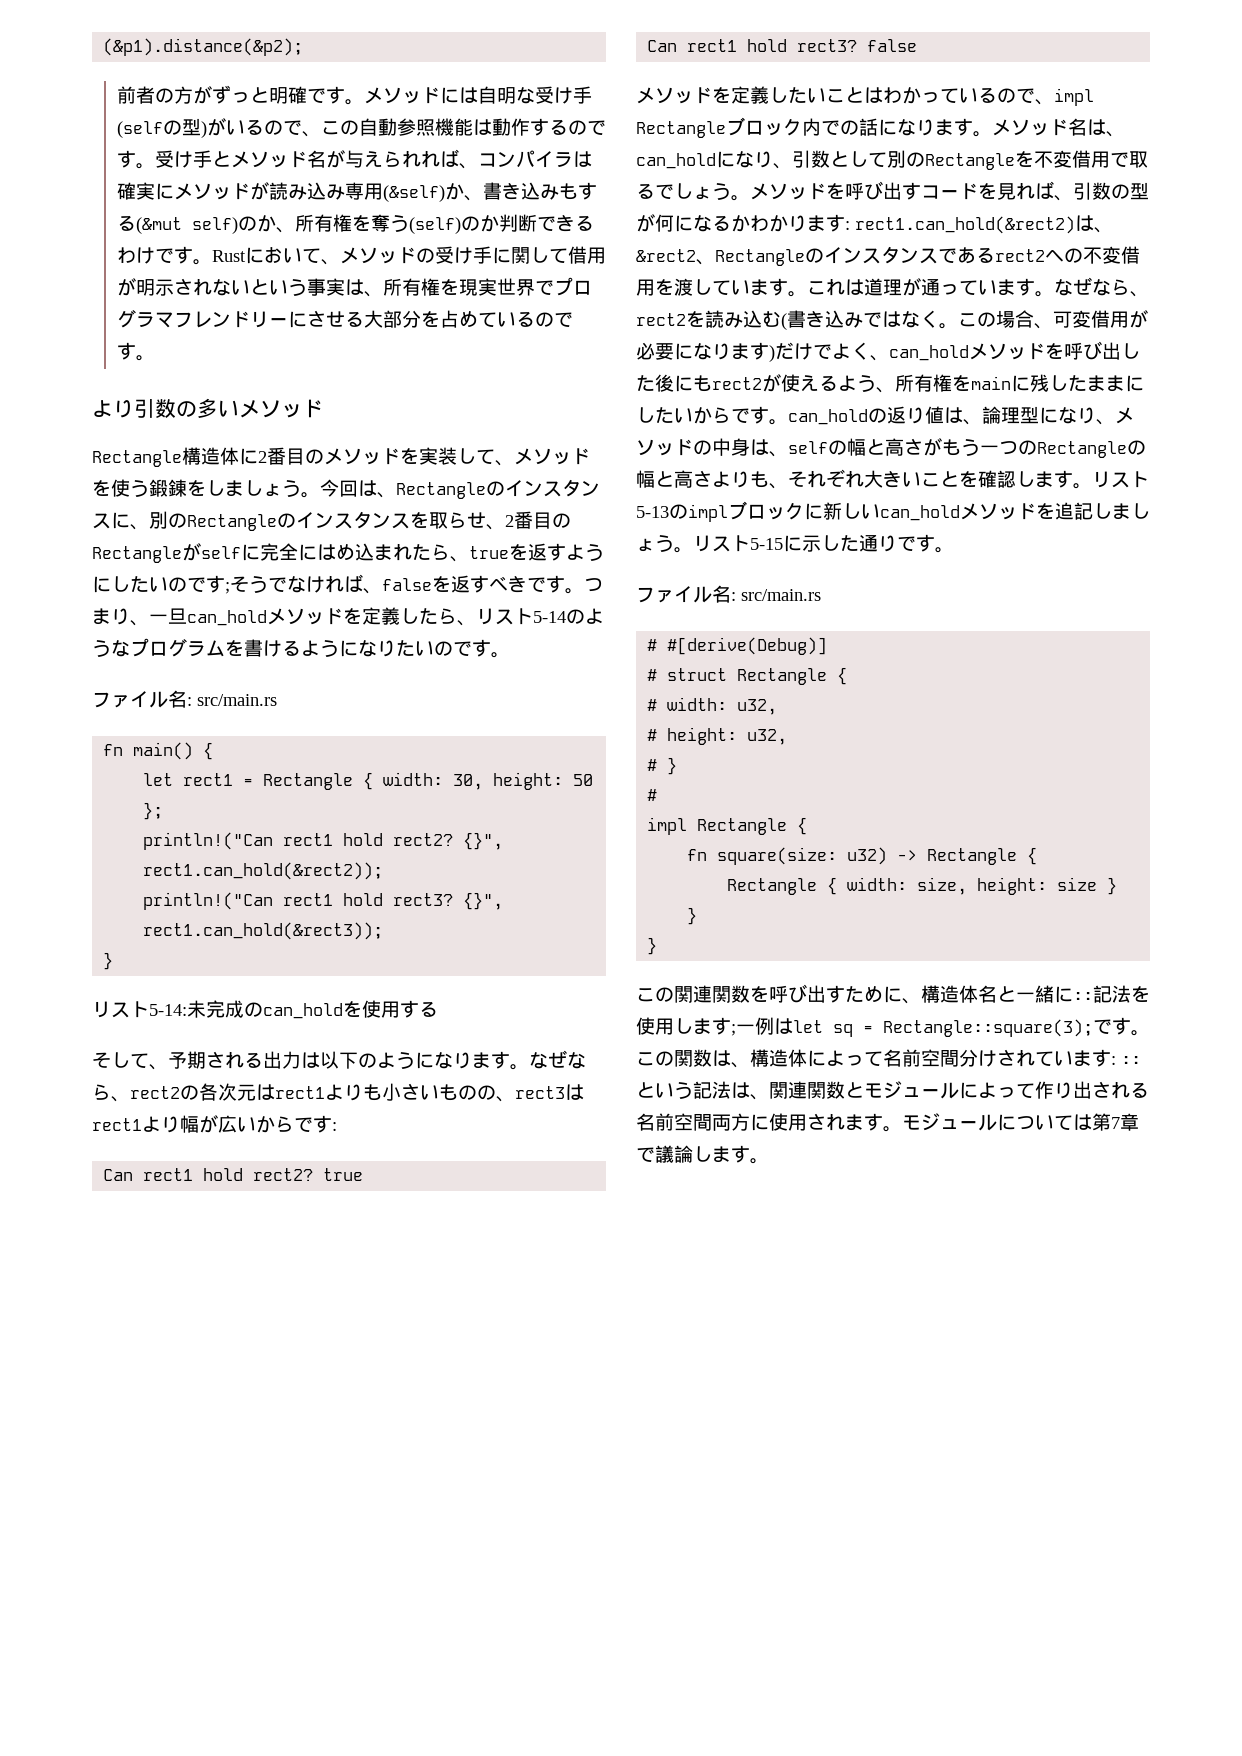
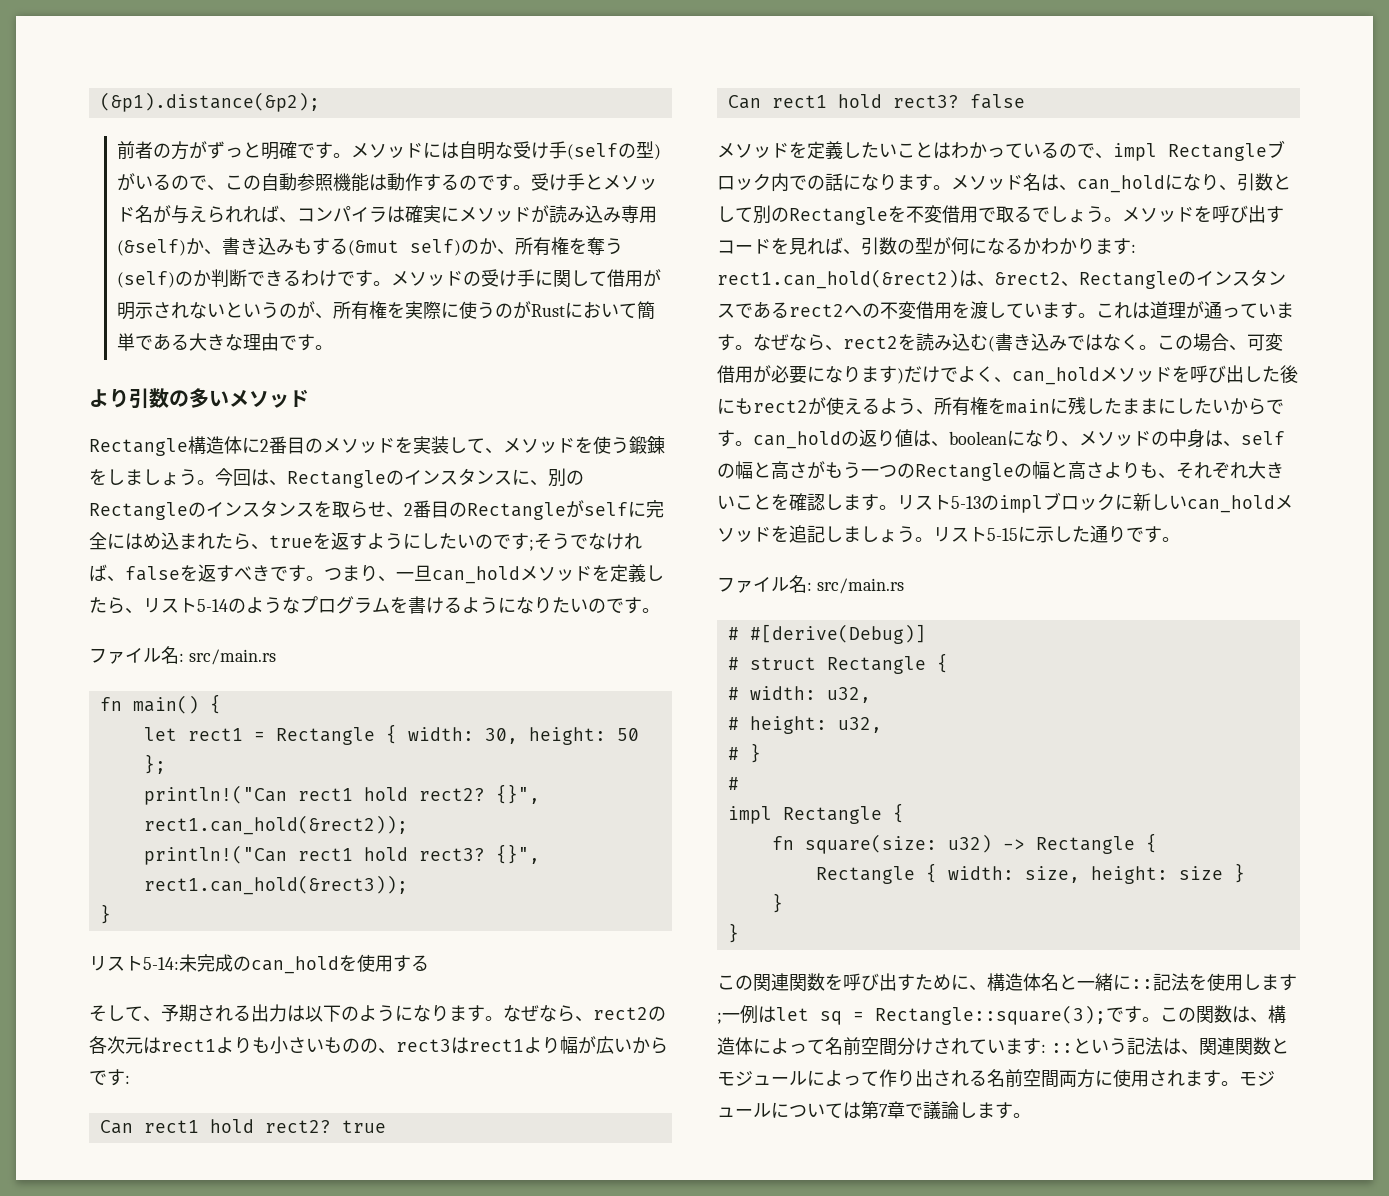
- Rustにおいて、メソッドの受け手に関して借用が明示されないという事実は、所有権を現実世界でプログラマフレンドリーにさせる大部分を占めているのです。
+ メソッドの受け手に関して借用が明示されないというのが、所有権を実際に使うのがRustにおいて簡単である大きな理由です。
- この場合、可変借用が必要になります)だけでよく、can_holdメソッドを呼び出した後にもrect2が使えるよう、所有権をmainに残したままにしたいからです。can_holdの返り値は、論理型になり、メソッドの中身は、selfの幅と高さがもう一つのRectangleの幅と高さよりも、それぞれ大きいことを確認します。
+ この場合、可変借用が必要になります)だけでよく、can_holdメソッドを呼び出した後にもrect2が使えるよう、所有権をmainに残したままにしたいからです。can_holdの返り値は、booleanになり、メソッドの中身は、selfの幅と高さがもう一つのRectangleの幅と高さよりも、それぞれ大きいことを確認します。

